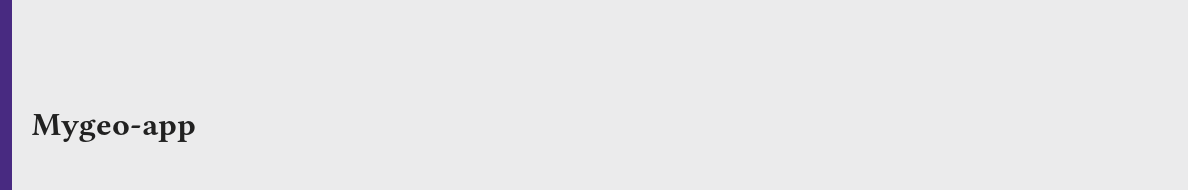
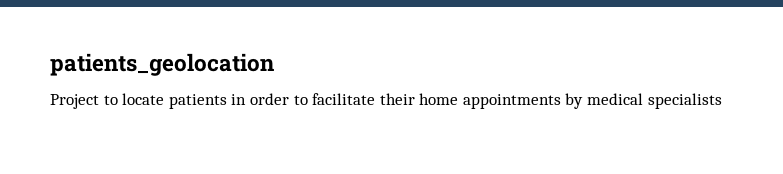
- Mygeo-app
+ patients_geolocation
+ Project to locate patients in order to facilitate their home appointments by medical specialists

